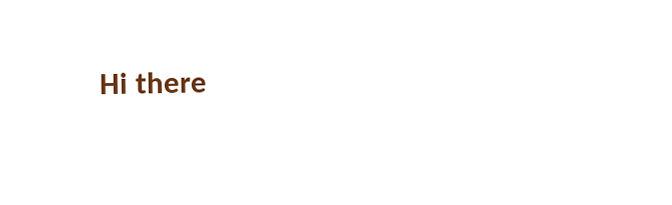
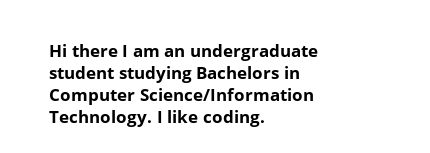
- Hi there
+ Hi there I am an undergraduate student studying Bachelors in Computer Science/Information Technology. I like coding.

